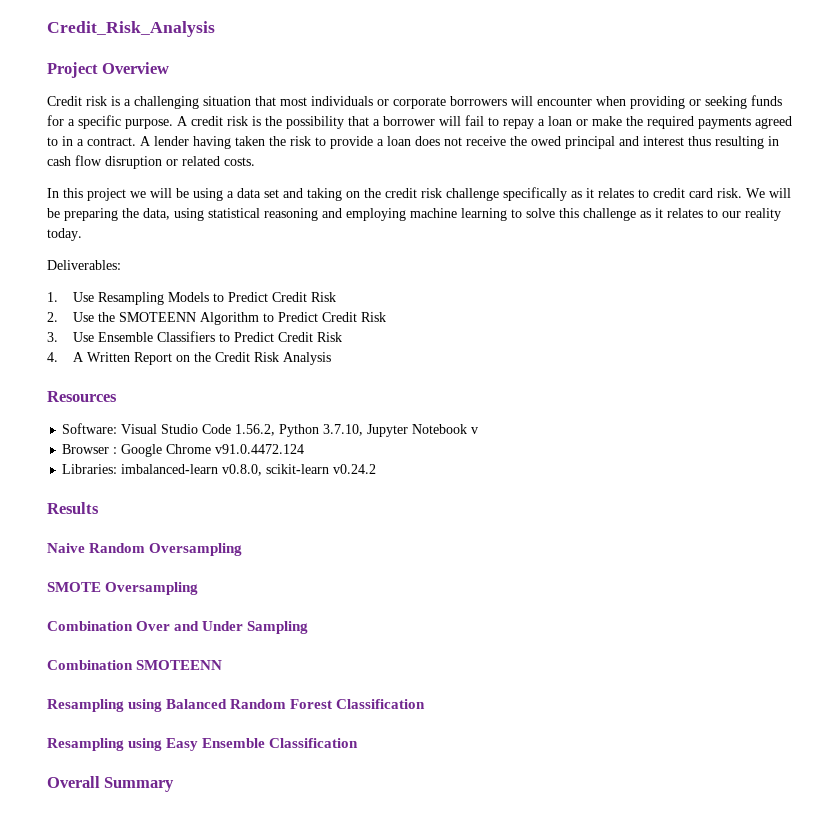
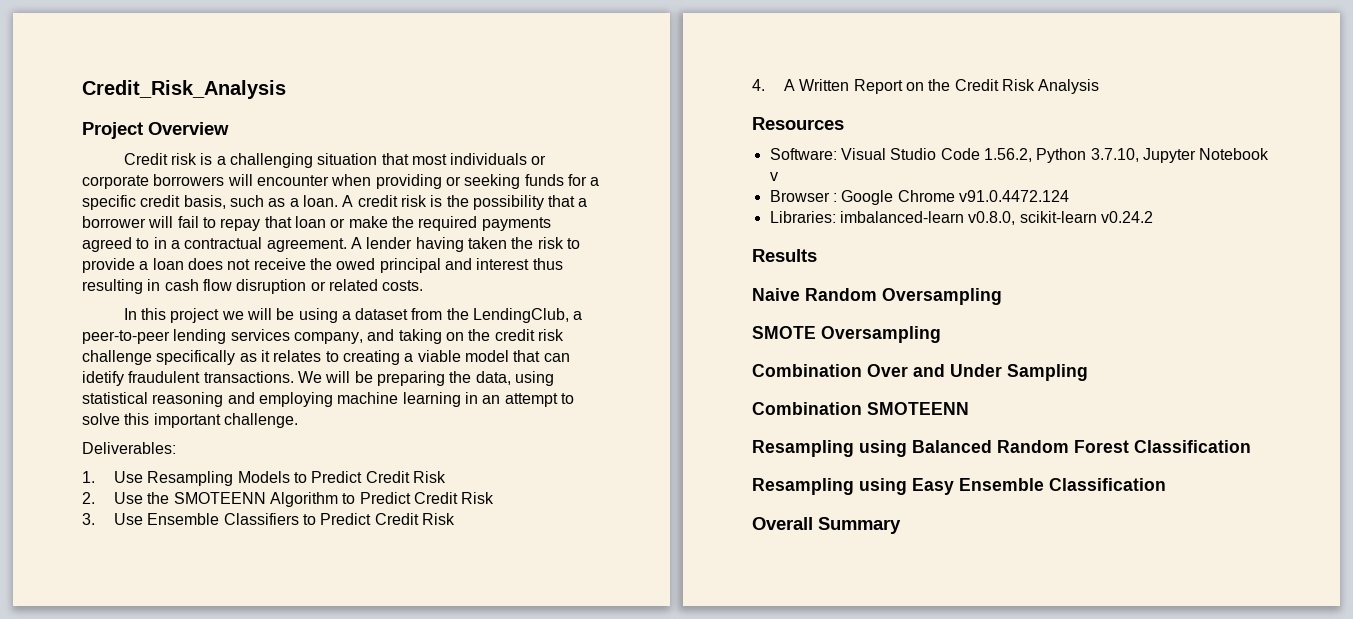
- Credit risk is a challenging situation that most individuals or corporate borrowers will encounter when providing or seeking funds for a specific purpose.
+ Credit risk is a challenging situation that most individuals or corporate borrowers will encounter when providing or seeking funds for a specific credit basis, such as a loan.
- A credit risk is the possibility that a borrower will fail to repay a loan or make the required payments agreed to in a contract.
+ A credit risk is the possibility that a borrower will fail to repay that loan or make the required payments agreed to in a contractual agreement.
- In this project we will be using a data set and taking on the credit risk challenge specifically as it relates to credit card risk.
+ In this project we will be using a dataset from the LendingClub, a peer-to-peer lending services company, and taking on the credit risk challenge specifically as it relates to creating a viable model that can idetify fraudulent transactions.
- We will be preparing the data, using statistical reasoning and employing machine learning to solve this challenge as it relates to our reality today.
+ We will be preparing the data, using statistical reasoning and employing machine learning in an attempt to solve this important challenge.

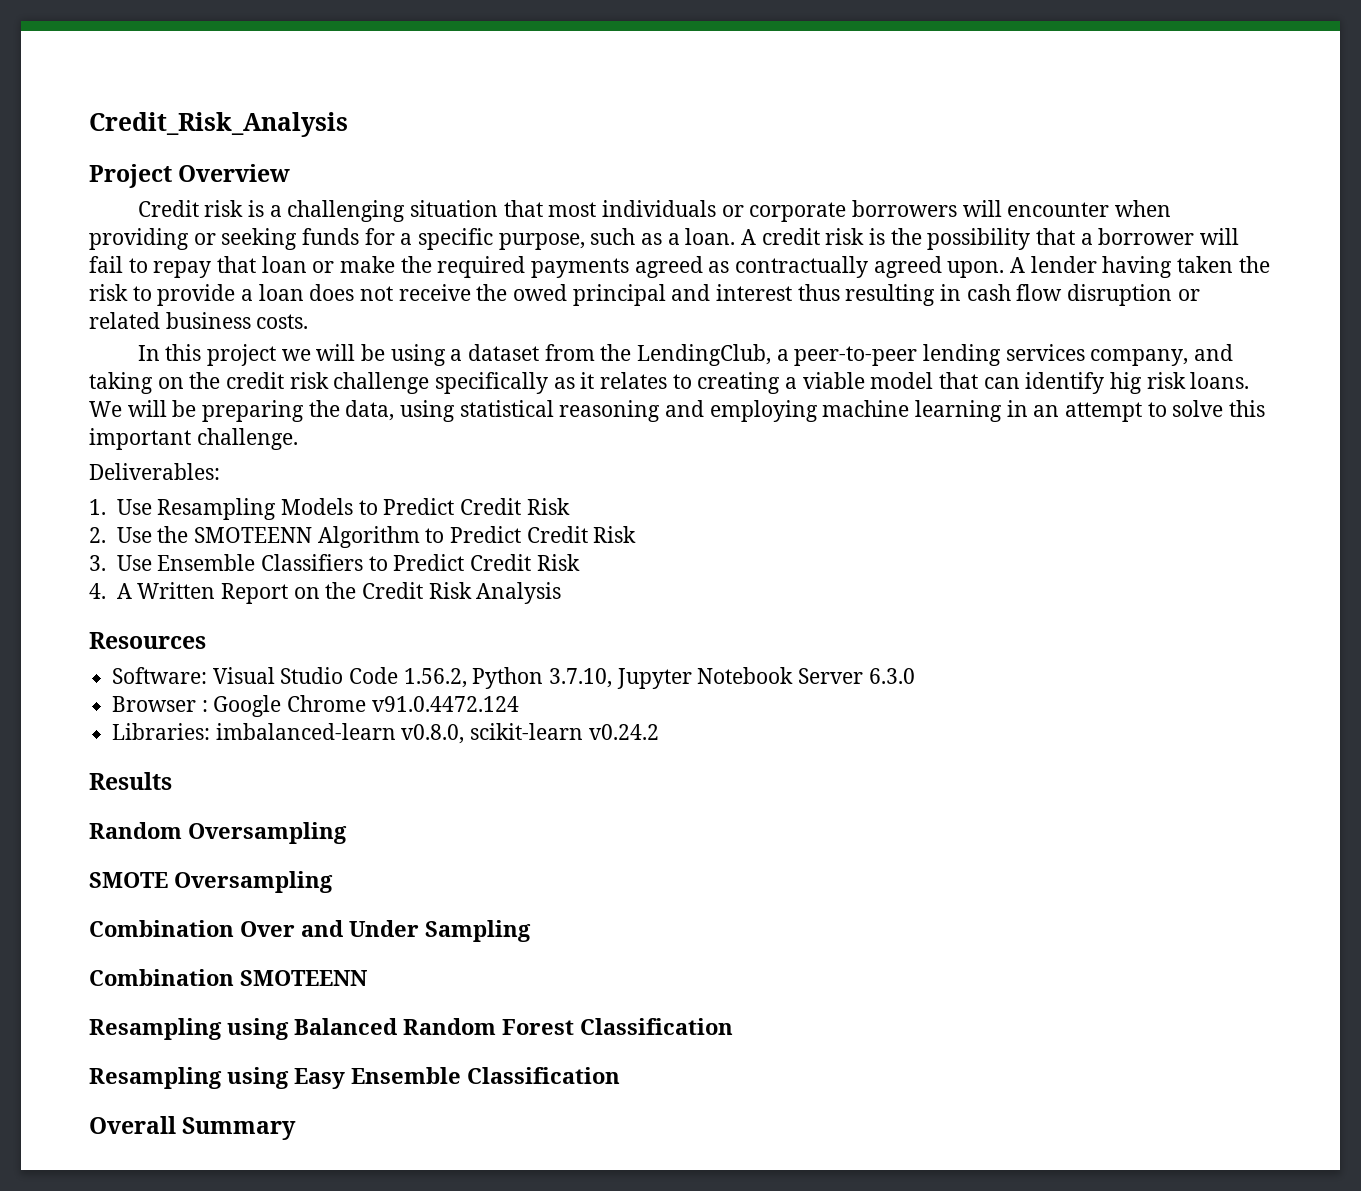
- Credit risk is a challenging situation that most individuals or corporate borrowers will encounter when providing or seeking funds for a specific credit basis, such as a loan.
+ Credit risk is a challenging situation that most individuals or corporate borrowers will encounter when providing or seeking funds for a specific purpose, such as a loan.
- A credit risk is the possibility that a borrower will fail to repay that loan or make the required payments agreed to in a contractual agreement.
+ A credit risk is the possibility that a borrower will fail to repay that loan or make the required payments agreed as contractually agreed upon.
- A lender having taken the risk to provide a loan does not receive the owed principal and interest thus resulting in cash flow disruption or related costs.
+ A lender having taken the risk to provide a loan does not receive the owed principal and interest thus resulting in cash flow disruption or related business costs.
- In this project we will be using a dataset from the LendingClub, a peer-to-peer lending services company, and taking on the credit risk challenge specifically as it relates to creating a viable model that can idetify fraudulent transactions.
+ In this project we will be using a dataset from the LendingClub, a peer-to-peer lending services company, and taking on the credit risk challenge specifically as it relates to creating a viable model that can identify hig risk loans.
- Software: Visual Studio Code 1.56.2, Python 3.7.10, Jupyter Notebook v
+ Software: Visual Studio Code 1.56.2, Python 3.7.10, Jupyter Notebook Server 6.3.0
- Naive Random Oversampling
+ Random Oversampling

